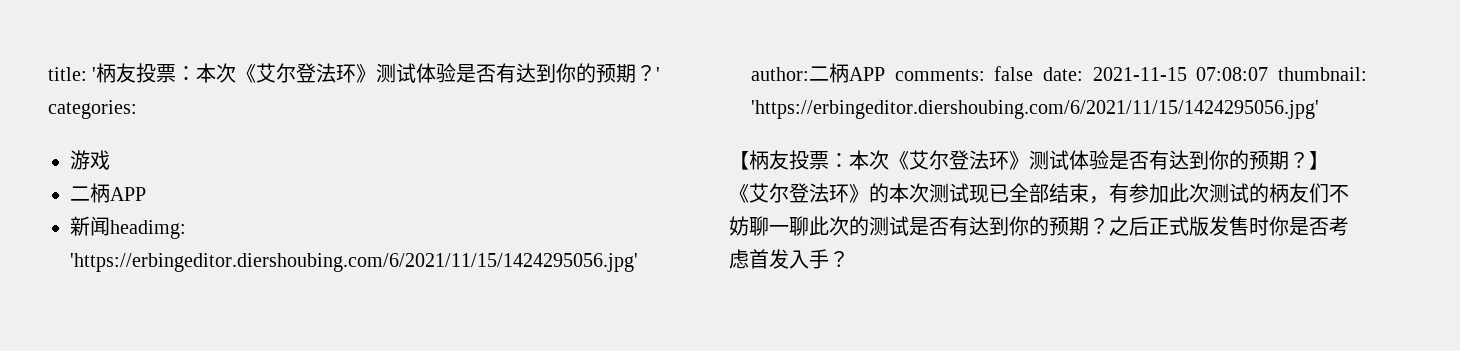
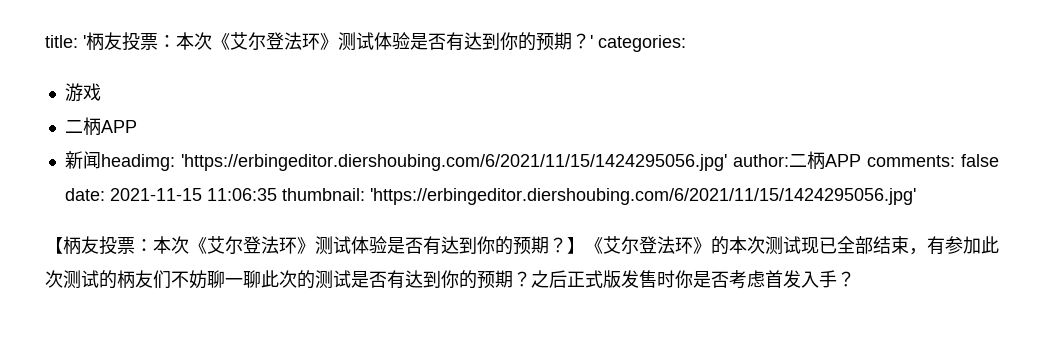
- 新闻headimg: 'https://erbingeditor.diershoubing.com/6/2021/11/15/1424295056.jpg' author:二柄APP comments: false date: 2021-11-15 07:08:07 thumbnail: 'https://erbingeditor.diershoubing.com/6/2021/11/15/1424295056.jpg'
+ 新闻headimg: 'https://erbingeditor.diershoubing.com/6/2021/11/15/1424295056.jpg' author:二柄APP comments: false date: 2021-11-15 11:06:35 thumbnail: 'https://erbingeditor.diershoubing.com/6/2021/11/15/1424295056.jpg'

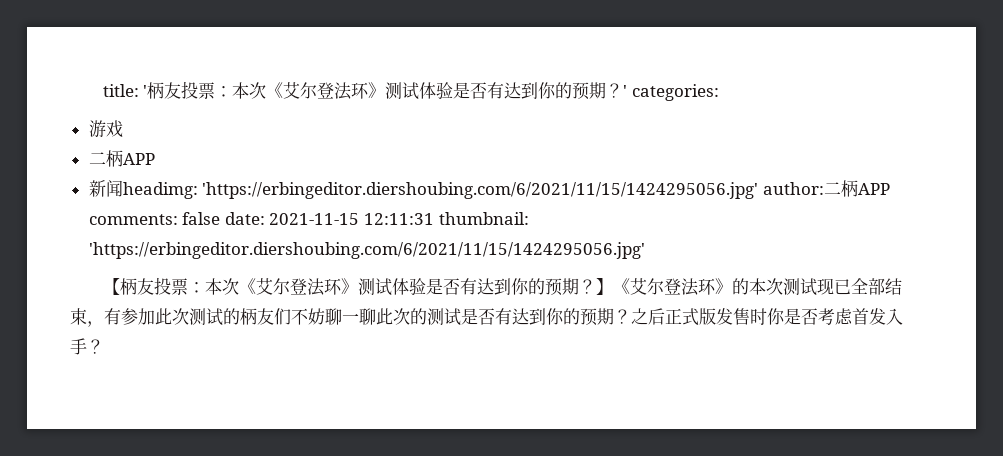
- 新闻headimg: 'https://erbingeditor.diershoubing.com/6/2021/11/15/1424295056.jpg' author:二柄APP comments: false date: 2021-11-15 11:06:35 thumbnail: 'https://erbingeditor.diershoubing.com/6/2021/11/15/1424295056.jpg'
+ 新闻headimg: 'https://erbingeditor.diershoubing.com/6/2021/11/15/1424295056.jpg' author:二柄APP comments: false date: 2021-11-15 12:11:31 thumbnail: 'https://erbingeditor.diershoubing.com/6/2021/11/15/1424295056.jpg'

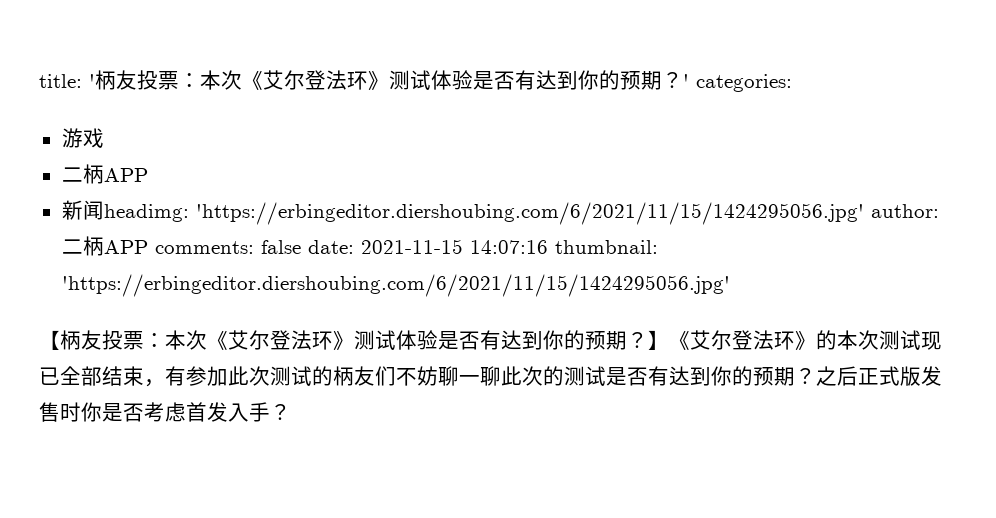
- 新闻headimg: 'https://erbingeditor.diershoubing.com/6/2021/11/15/1424295056.jpg' author:二柄APP comments: false date: 2021-11-15 12:11:31 thumbnail: 'https://erbingeditor.diershoubing.com/6/2021/11/15/1424295056.jpg'
+ 新闻headimg: 'https://erbingeditor.diershoubing.com/6/2021/11/15/1424295056.jpg' author:二柄APP comments: false date: 2021-11-15 14:07:16 thumbnail: 'https://erbingeditor.diershoubing.com/6/2021/11/15/1424295056.jpg'

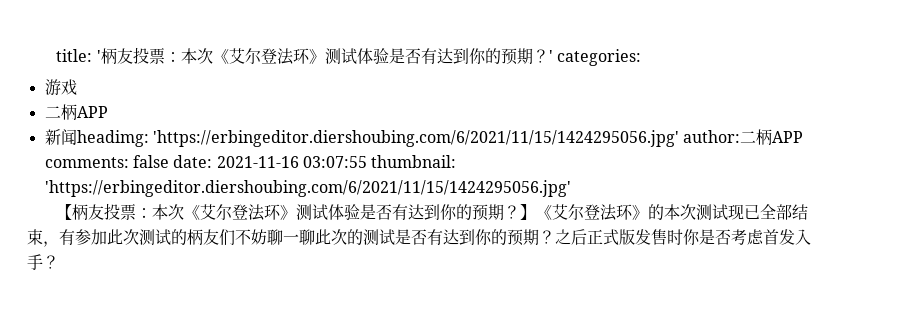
- 新闻headimg: 'https://erbingeditor.diershoubing.com/6/2021/11/15/1424295056.jpg' author:二柄APP comments: false date: 2021-11-15 14:07:16 thumbnail: 'https://erbingeditor.diershoubing.com/6/2021/11/15/1424295056.jpg'
+ 新闻headimg: 'https://erbingeditor.diershoubing.com/6/2021/11/15/1424295056.jpg' author:二柄APP comments: false date: 2021-11-16 03:07:55 thumbnail: 'https://erbingeditor.diershoubing.com/6/2021/11/15/1424295056.jpg'

